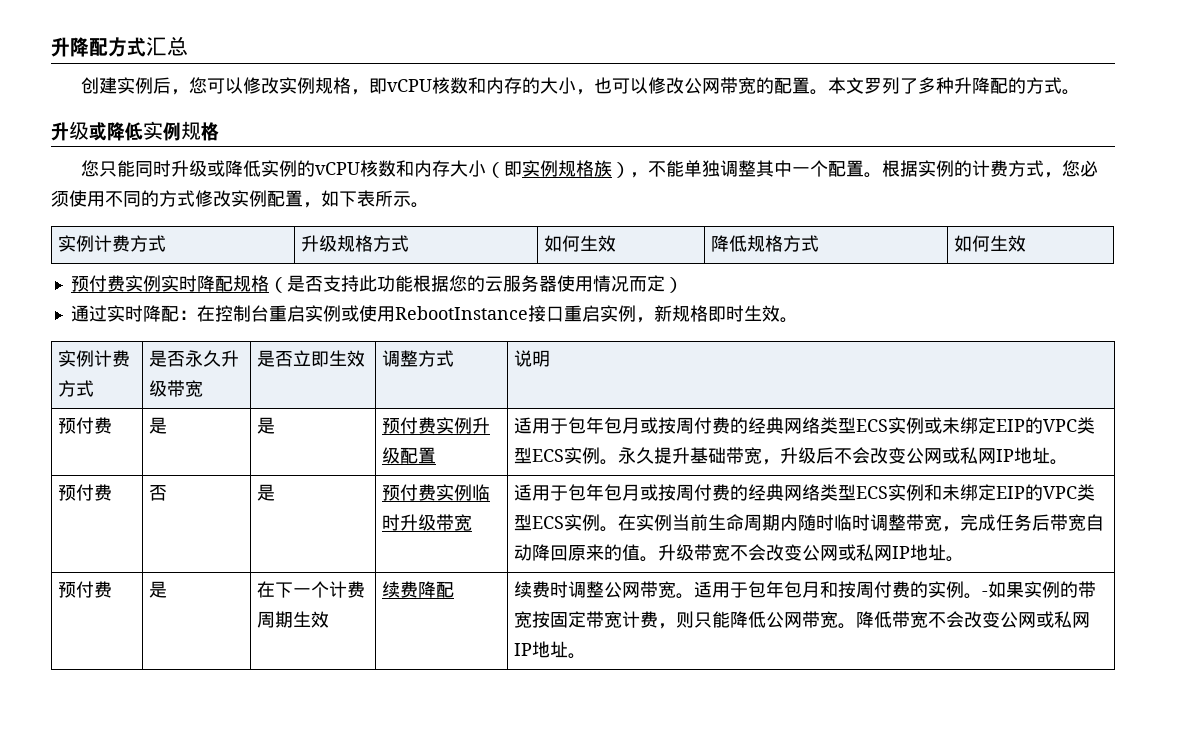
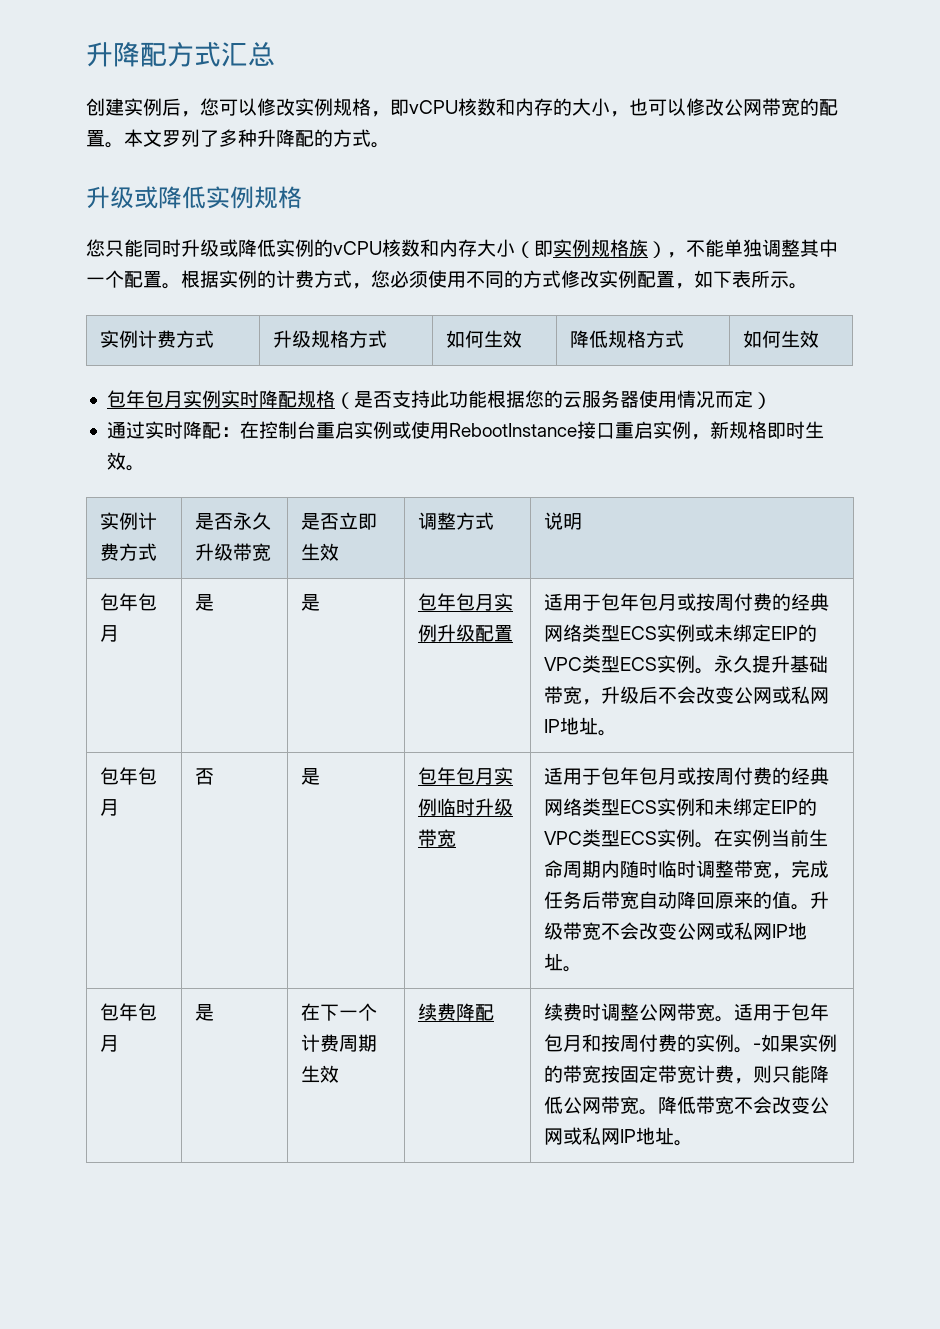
- 预付费实例实时降配规格（是否支持此功能根据您的云服务器使用情况而定）
+ 包年包月实例实时降配规格（是否支持此功能根据您的云服务器使用情况而定）
  实例计费方式 | 是否永久升级带宽 | 是否立即生效 | 调整方式 | 说明
- 预付费
+ 包年包月
- 预付费实例升级配置
+ 包年包月实例升级配置
  永久提升基础带宽，升级后不会改变公网或私网IP地址。
- 预付费
+ 包年包月
- 预付费实例临时升级带宽
+ 包年包月实例临时升级带宽
  升级带宽不会改变公网或私网IP地址。
- 预付费
+ 包年包月

